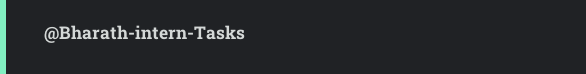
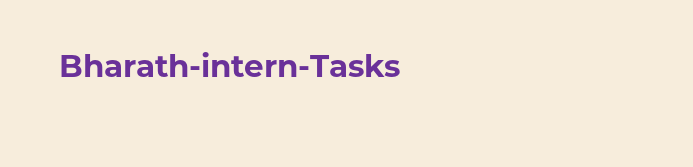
- @Bharath-intern-Tasks
+ Bharath-intern-Tasks

